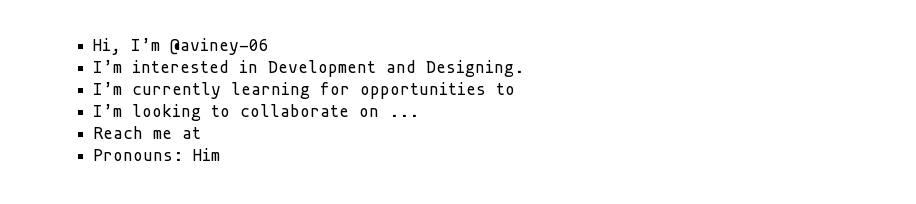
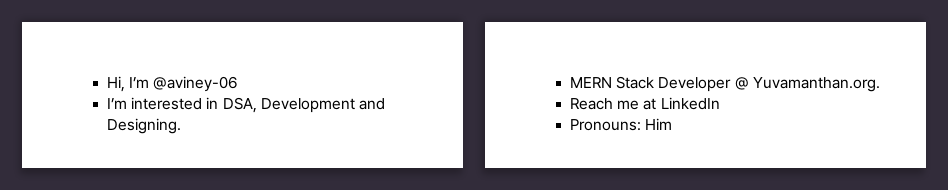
- I’m interested in Development and Designing.
+ I’m interested in DSA, Development and Designing.
- I’m currently learning for opportunities to
- I’m looking to collaborate on ...
+ MERN Stack Developer @ Yuvamanthan.org.
- Reach me at
+ Reach me at LinkedIn

